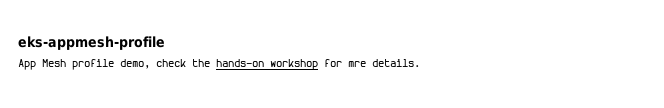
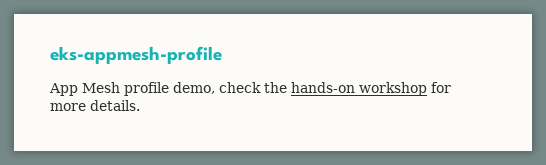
- App Mesh profile demo, check the hands-on workshop for mre details.
+ App Mesh profile demo, check the hands-on workshop for more details.

